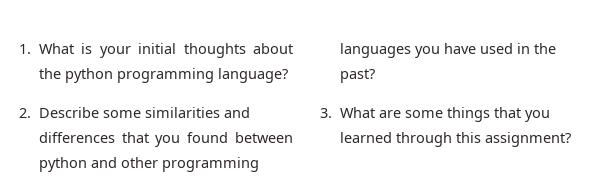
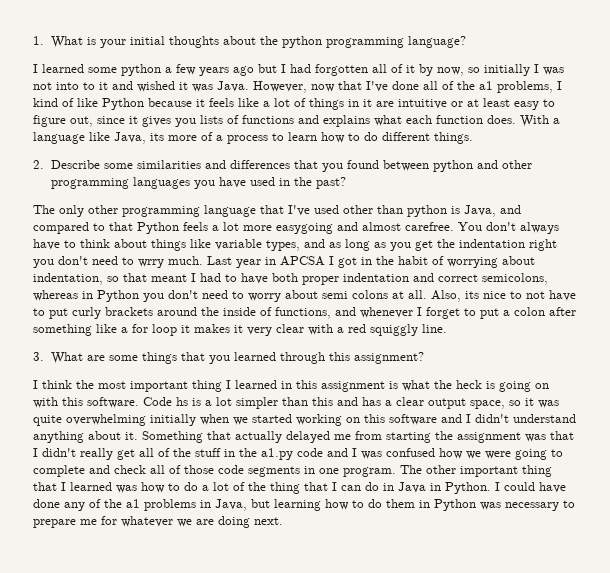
+ I learned some python a few years ago but I had forgotten all of it by now, so initially I was not into to it and wished it was Java. However, now that I've done all of the a1 problems, I kind of like Python because it feels like a lot of things in it are intuitive or at least easy to figure out, since it gives you lists of functions and explains what each function does. With a language like Java, its more of a process to learn how to do different things.
+ The only other programming language that I've used other than python is Java, and compared to that Python feels a lot more easygoing and almost carefree. You don't always have to think about things like variable types, and as long as you get the indentation right you don't need to wrry much. Last year in APCSA I got in the habit of worrying about indentation, so that meant I had to have both proper indentation and correct semicolons, whereas in Python you don't need to worry about semi colons at all. Also, its nice to not have to put curly brackets around the inside of functions, and whenever I forget to put a colon after something like a for loop it makes it very clear with a red squiggly line.
+ I think the most important thing I learned in this assignment is what the heck is going on with this software. Code hs is a lot simpler than this and has a clear output space, so it was quite overwhelming initially when we started working on this software and I didn't understand anything about it. Something that actually delayed me from starting the assignment was that I didn't really get all of the stuff in the a1.py code and I was confused how we were going to complete and check all of those code segments in one program. The other important thing that I learned was how to do a lot of the thing that I can do in Java in Python. I could have done any of the a1 problems in Java, but learning how to do them in Python was necessary to prepare me for whatever we are doing next.

